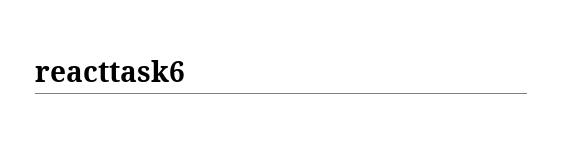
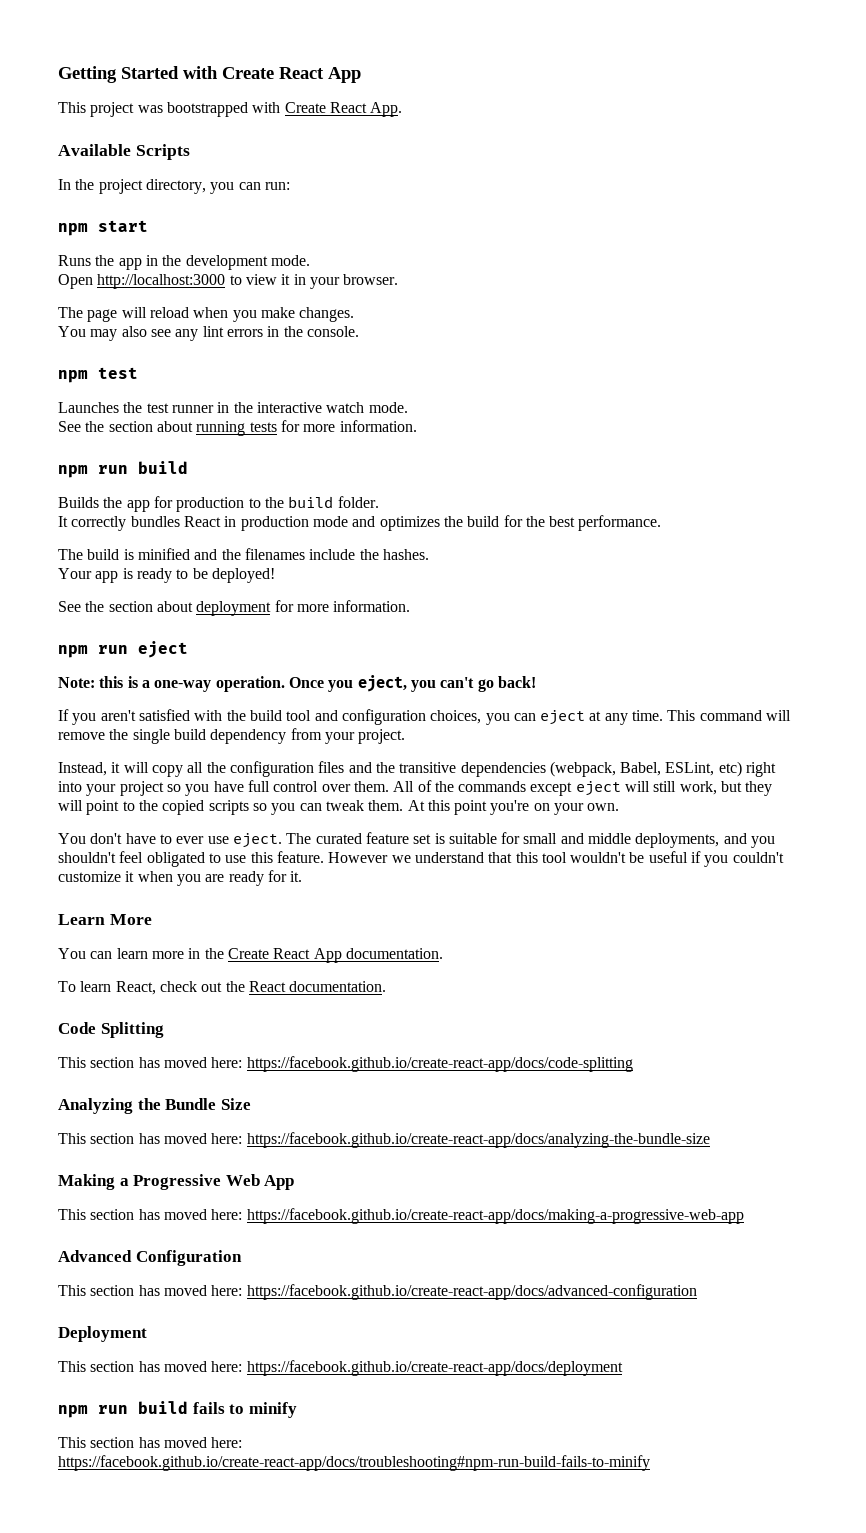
- reacttask6
+ Getting Started with Create React App
+ This project was bootstrapped with Create React App.
+ Available Scripts
+ In the project directory, you can run:
+ npm start
+ Runs the app in the development mode.
+ Open http://localhost:3000 to view it in your browser.
+ The page will reload when you make changes.
+ You may also see any lint errors in the console.
+ npm test
+ Launches the test runner in the interactive watch mode.
+ See the section about running tests for more information.
+ npm run build
+ Builds the app for production to the build folder.
+ It correctly bundles React in production mode and optimizes the build for the best performance.
+ The build is minified and the filenames include the hashes.
+ Your app is ready to be deployed!
+ See the section about deployment for more information.
+ npm run eject
+ Note: this is a one-way operation. Once you eject, you can't go back!
+ If you aren't satisfied with the build tool and configuration choices, you can eject at any time. This command will remove the single build dependency from your project.
+ Instead, it will copy all the configuration files and the transitive dependencies (webpack, Babel, ESLint, etc) right into your project so you have full control over them. All of the commands except eject will still work, but they will point to the copied scripts so you can tweak them. At this point you're on your own.
+ You don't have to ever use eject. The curated feature set is suitable for small and middle deployments, and you shouldn't feel obligated to use this feature. However we understand that this tool wouldn't be useful if you couldn't customize it when you are ready for it.
+ Learn More
+ You can learn more in the Create React App documentation.
+ To learn React, check out the React documentation.
+ Code Splitting
+ This section has moved here: https://facebook.github.io/create-react-app/docs/code-splitting
+ Analyzing the Bundle Size
+ This section has moved here: https://facebook.github.io/create-react-app/docs/analyzing-the-bundle-size
+ Making a Progressive Web App
+ This section has moved here: https://facebook.github.io/create-react-app/docs/making-a-progressive-web-app
+ Advanced Configuration
+ This section has moved here: https://facebook.github.io/create-react-app/docs/advanced-configuration
+ Deployment
+ This section has moved here: https://facebook.github.io/create-react-app/docs/deployment
+ npm run build fails to minify
+ This section has moved here: https://facebook.github.io/create-react-app/docs/troubleshooting#npm-run-build-fails-to-minify

